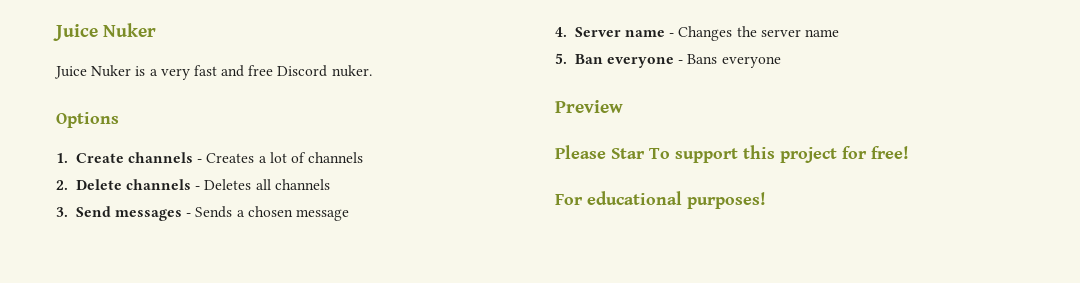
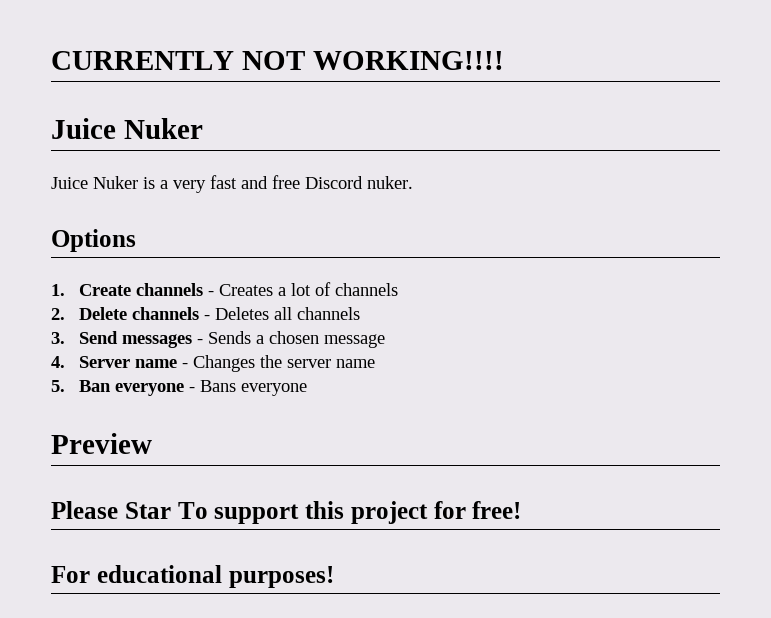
+ CURRENTLY NOT WORKING!!!!

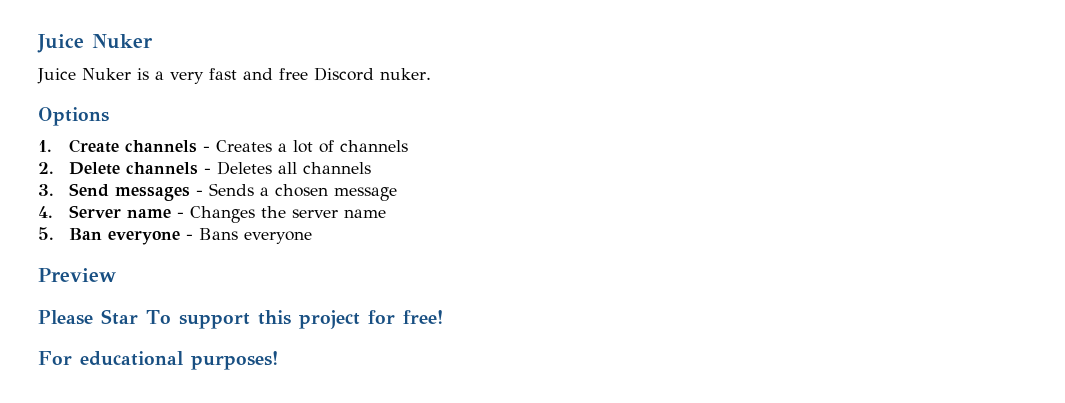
- CURRENTLY NOT WORKING!!!!

